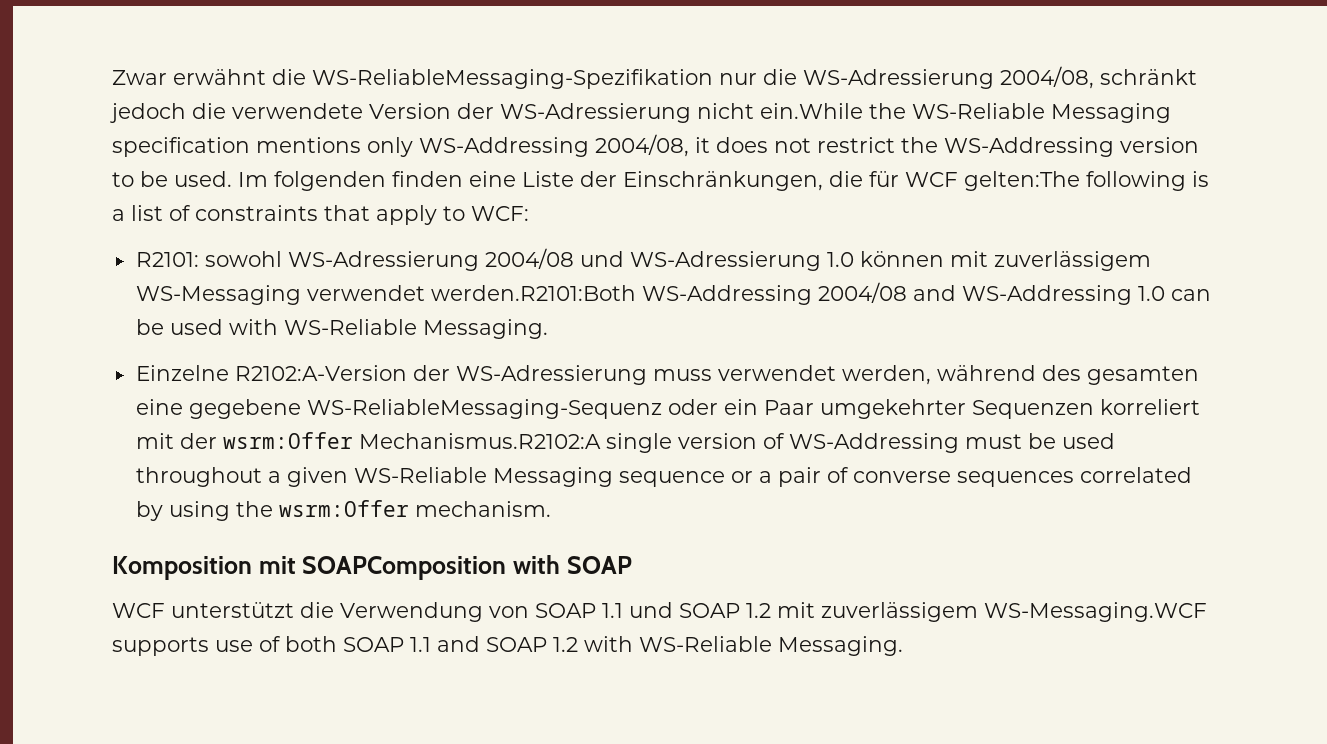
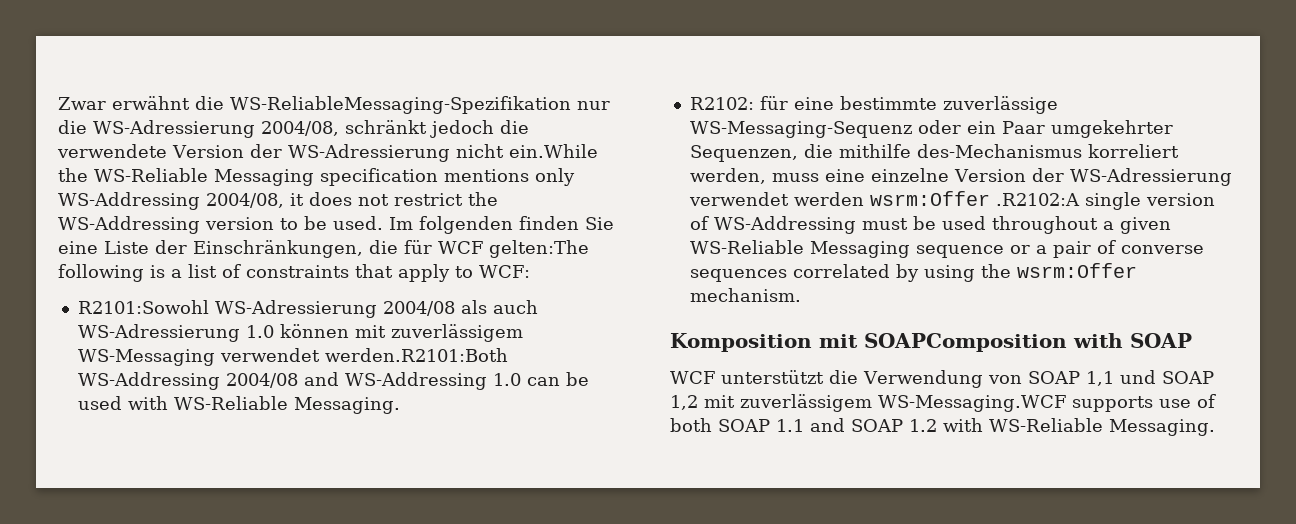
- Im folgenden finden eine Liste der Einschränkungen, die für WCF gelten:The following is a list of constraints that apply to WCF:
+ Im folgenden finden Sie eine Liste der Einschränkungen, die für WCF gelten:The following is a list of constraints that apply to WCF:
- R2101: sowohl WS-Adressierung 2004/08 und WS-Adressierung 1.0 können mit zuverlässigem WS-Messaging verwendet werden.R2101:Both WS-Addressing 2004/08 and WS-Addressing 1.0 can be used with WS-Reliable Messaging.
+ R2101:Sowohl WS-Adressierung 2004/08 als auch WS-Adressierung 1.0 können mit zuverlässigem WS-Messaging verwendet werden.R2101:Both WS-Addressing 2004/08 and WS-Addressing 1.0 can be used with WS-Reliable Messaging.
- Einzelne R2102:A-Version der WS-Adressierung muss verwendet werden, während des gesamten eine gegebene WS-ReliableMessaging-Sequenz oder ein Paar umgekehrter Sequenzen korreliert mit der wsrm:Offer Mechanismus.R2102:A single version of WS-Addressing must be used throughout a given WS-Reliable Messaging sequence or a pair of converse sequences correlated by using the wsrm:Offer mechanism.
+ R2102: für eine bestimmte zuverlässige WS-Messaging-Sequenz oder ein Paar umgekehrter Sequenzen, die mithilfe des-Mechanismus korreliert werden, muss eine einzelne Version der WS-Adressierung verwendet werden wsrm:Offer .R2102:A single version of WS-Addressing must be used throughout a given WS-Reliable Messaging sequence or a pair of converse sequences correlated by using the wsrm:Offer mechanism.
- WCF unterstützt die Verwendung von SOAP 1.1 und SOAP 1.2 mit zuverlässigem WS-Messaging.WCF supports use of both SOAP 1.1 and SOAP 1.2 with WS-Reliable Messaging.
+ WCF unterstützt die Verwendung von SOAP 1,1 und SOAP 1,2 mit zuverlässigem WS-Messaging.WCF supports use of both SOAP 1.1 and SOAP 1.2 with WS-Reliable Messaging.

